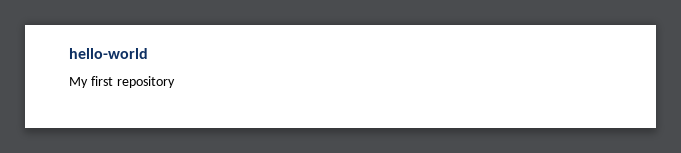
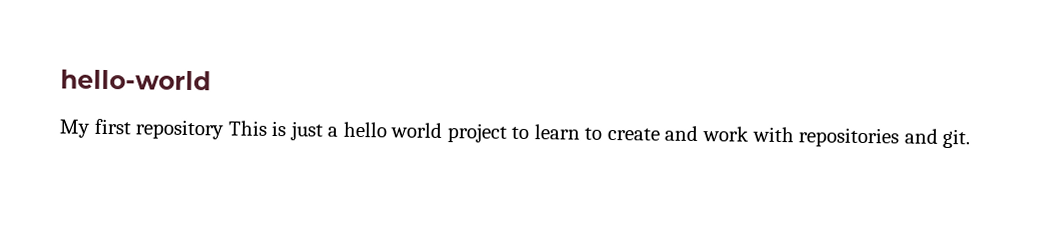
- My first repository
+ My first repository This is just a hello world project to learn to create and work with repositories and git.

